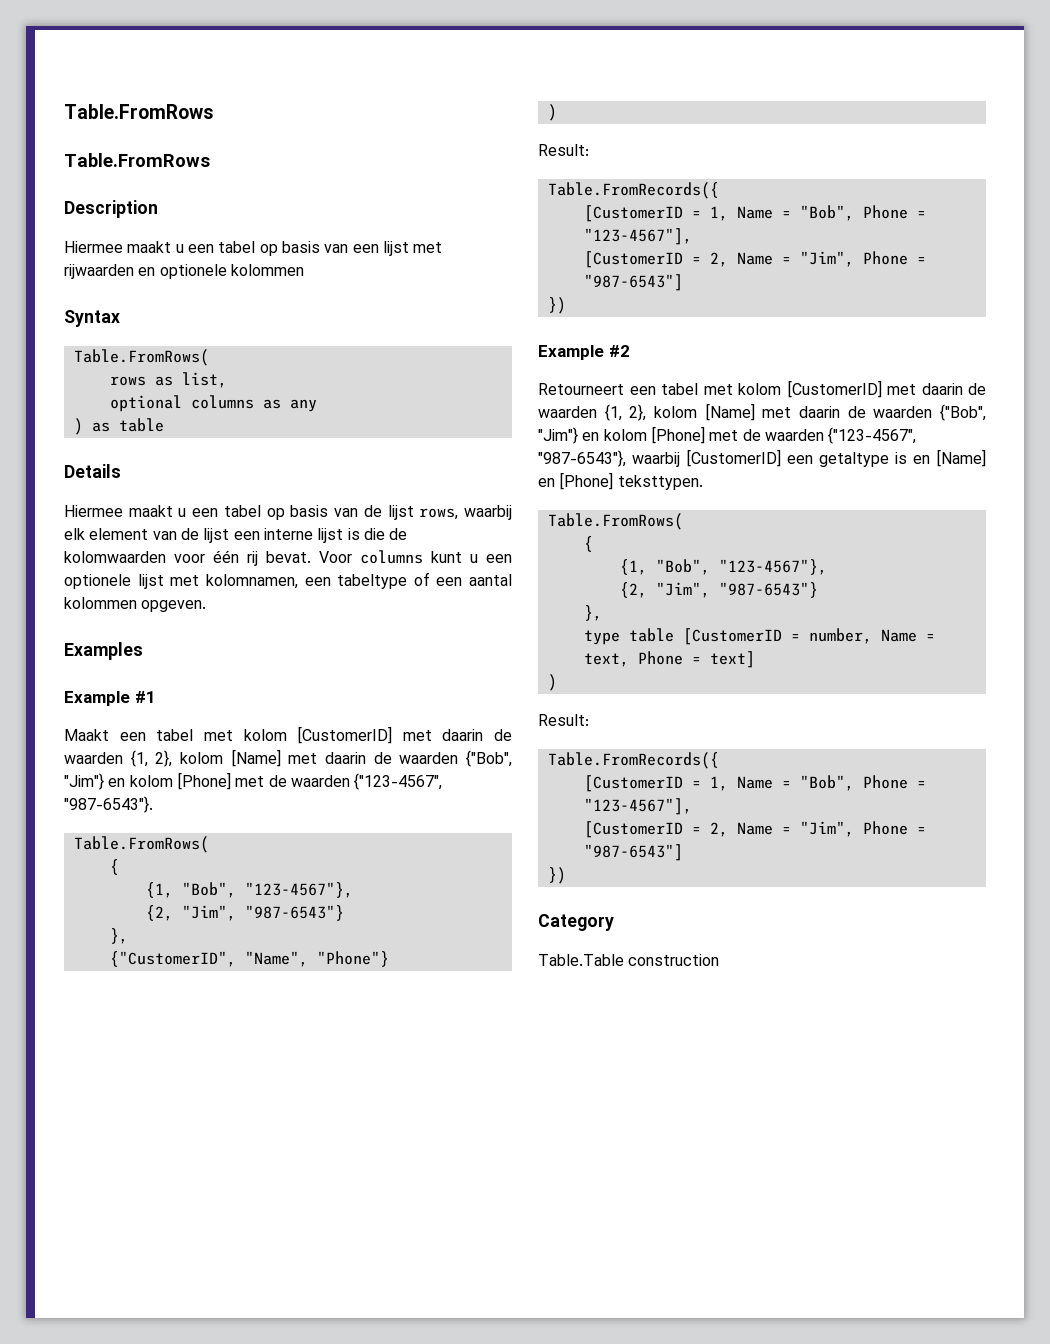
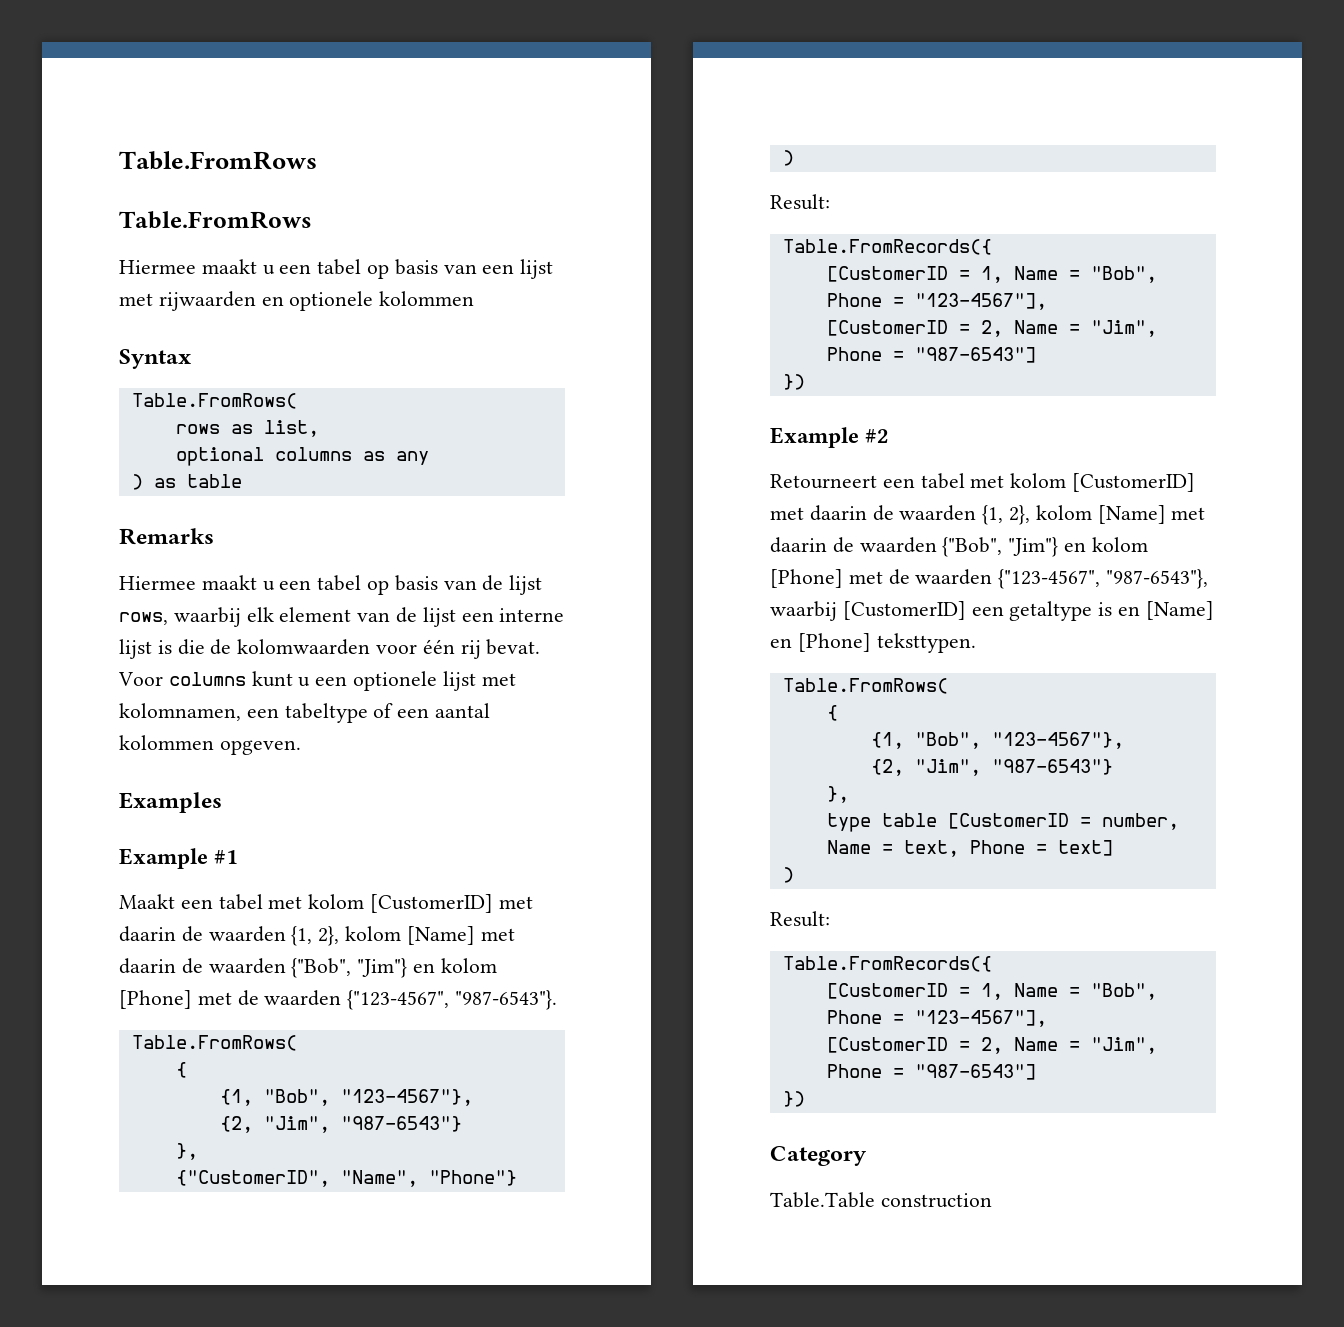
- Description
- Details
+ Remarks

